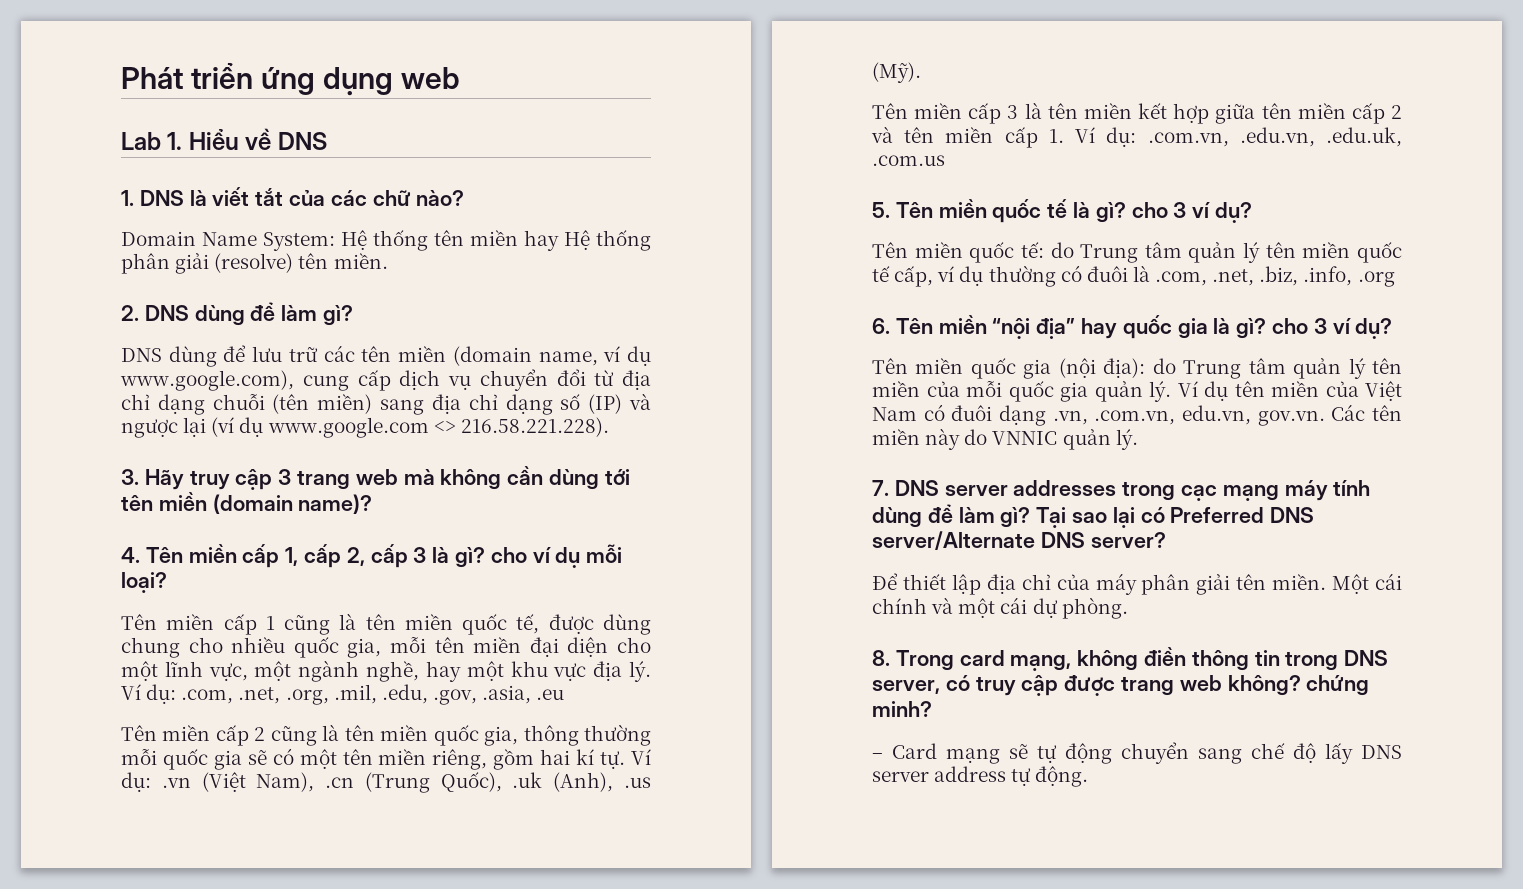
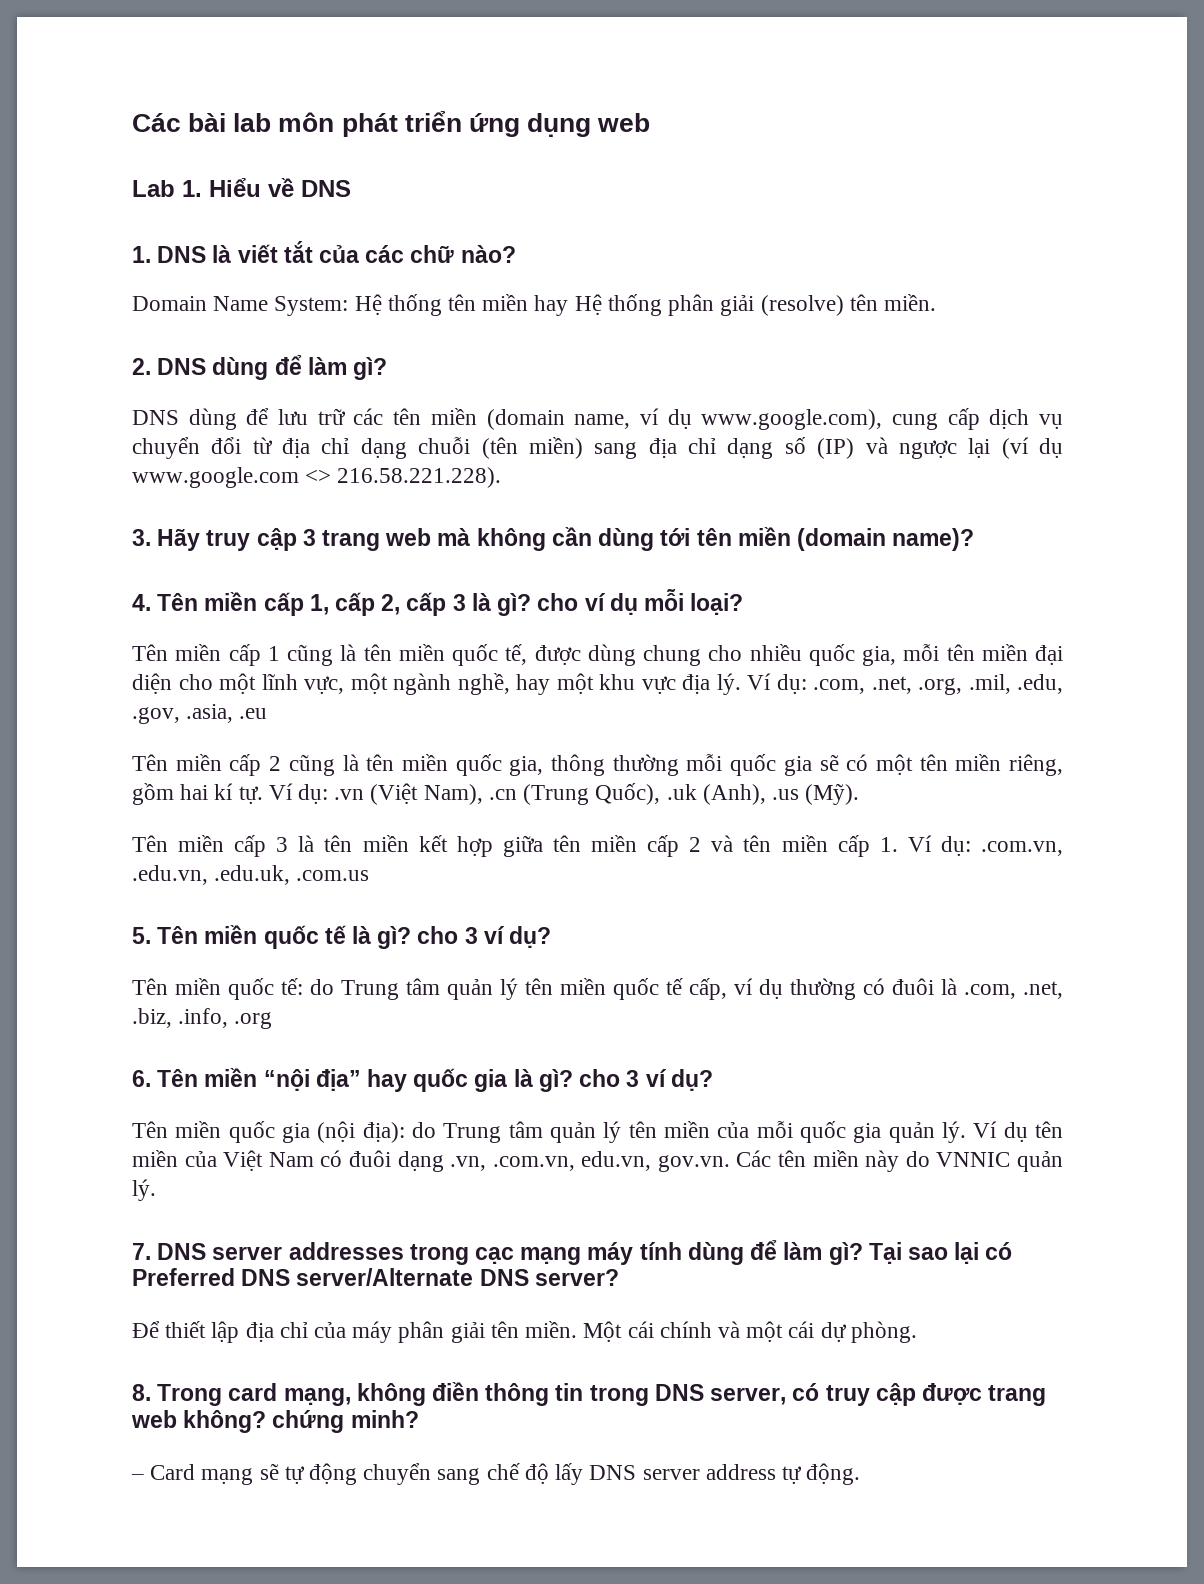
- Phát triển ứng dụng web
+ Các bài lab môn phát triển ứng dụng web

